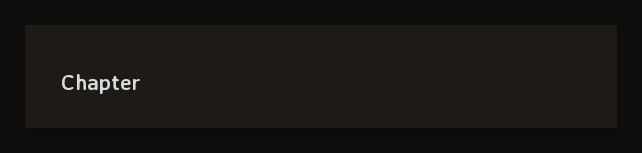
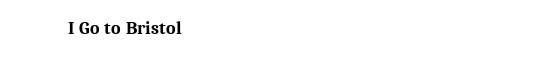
- Chapter
+ I Go to Bristol

